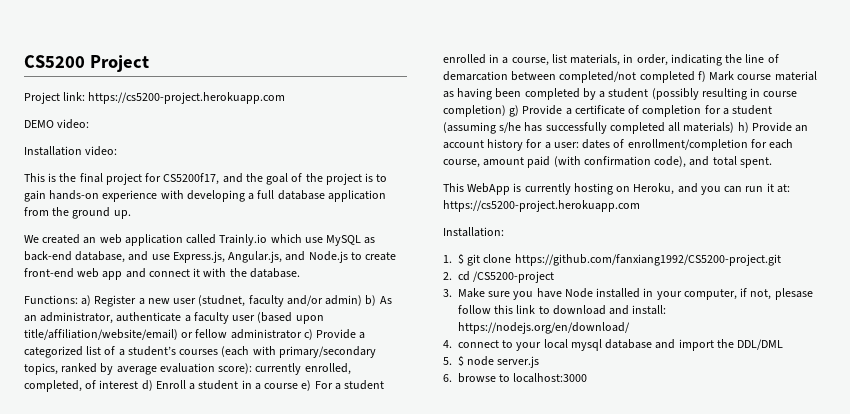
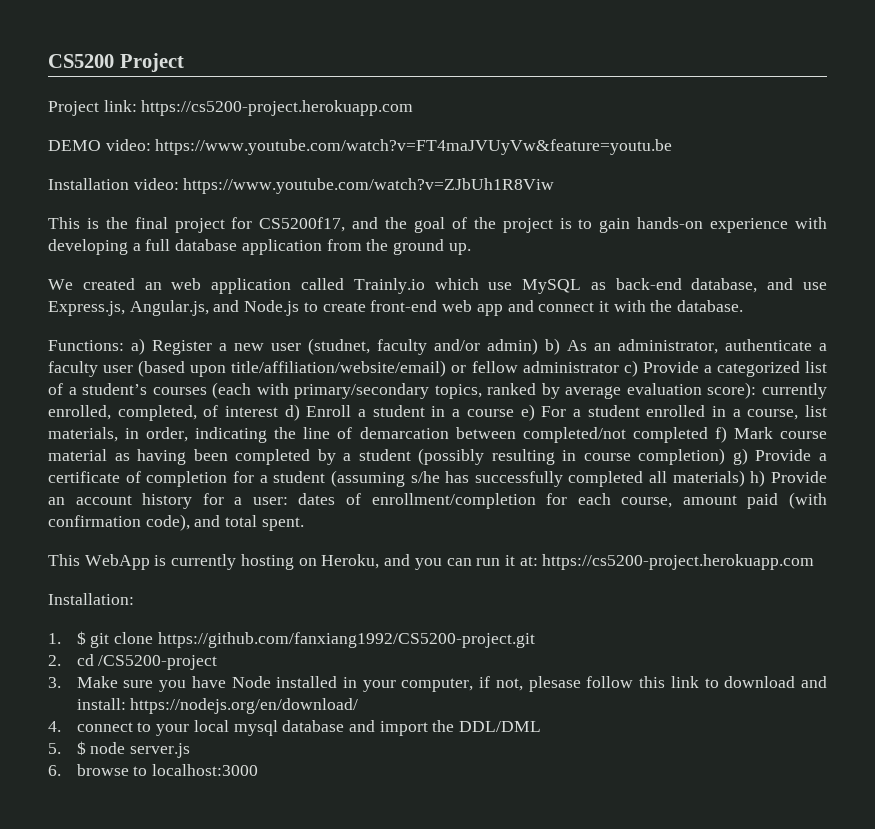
- DEMO video:
+ DEMO video: https://www.youtube.com/watch?v=FT4maJVUyVw&feature=youtu.be
- Installation video:
+ Installation video: https://www.youtube.com/watch?v=ZJbUh1R8Viw

